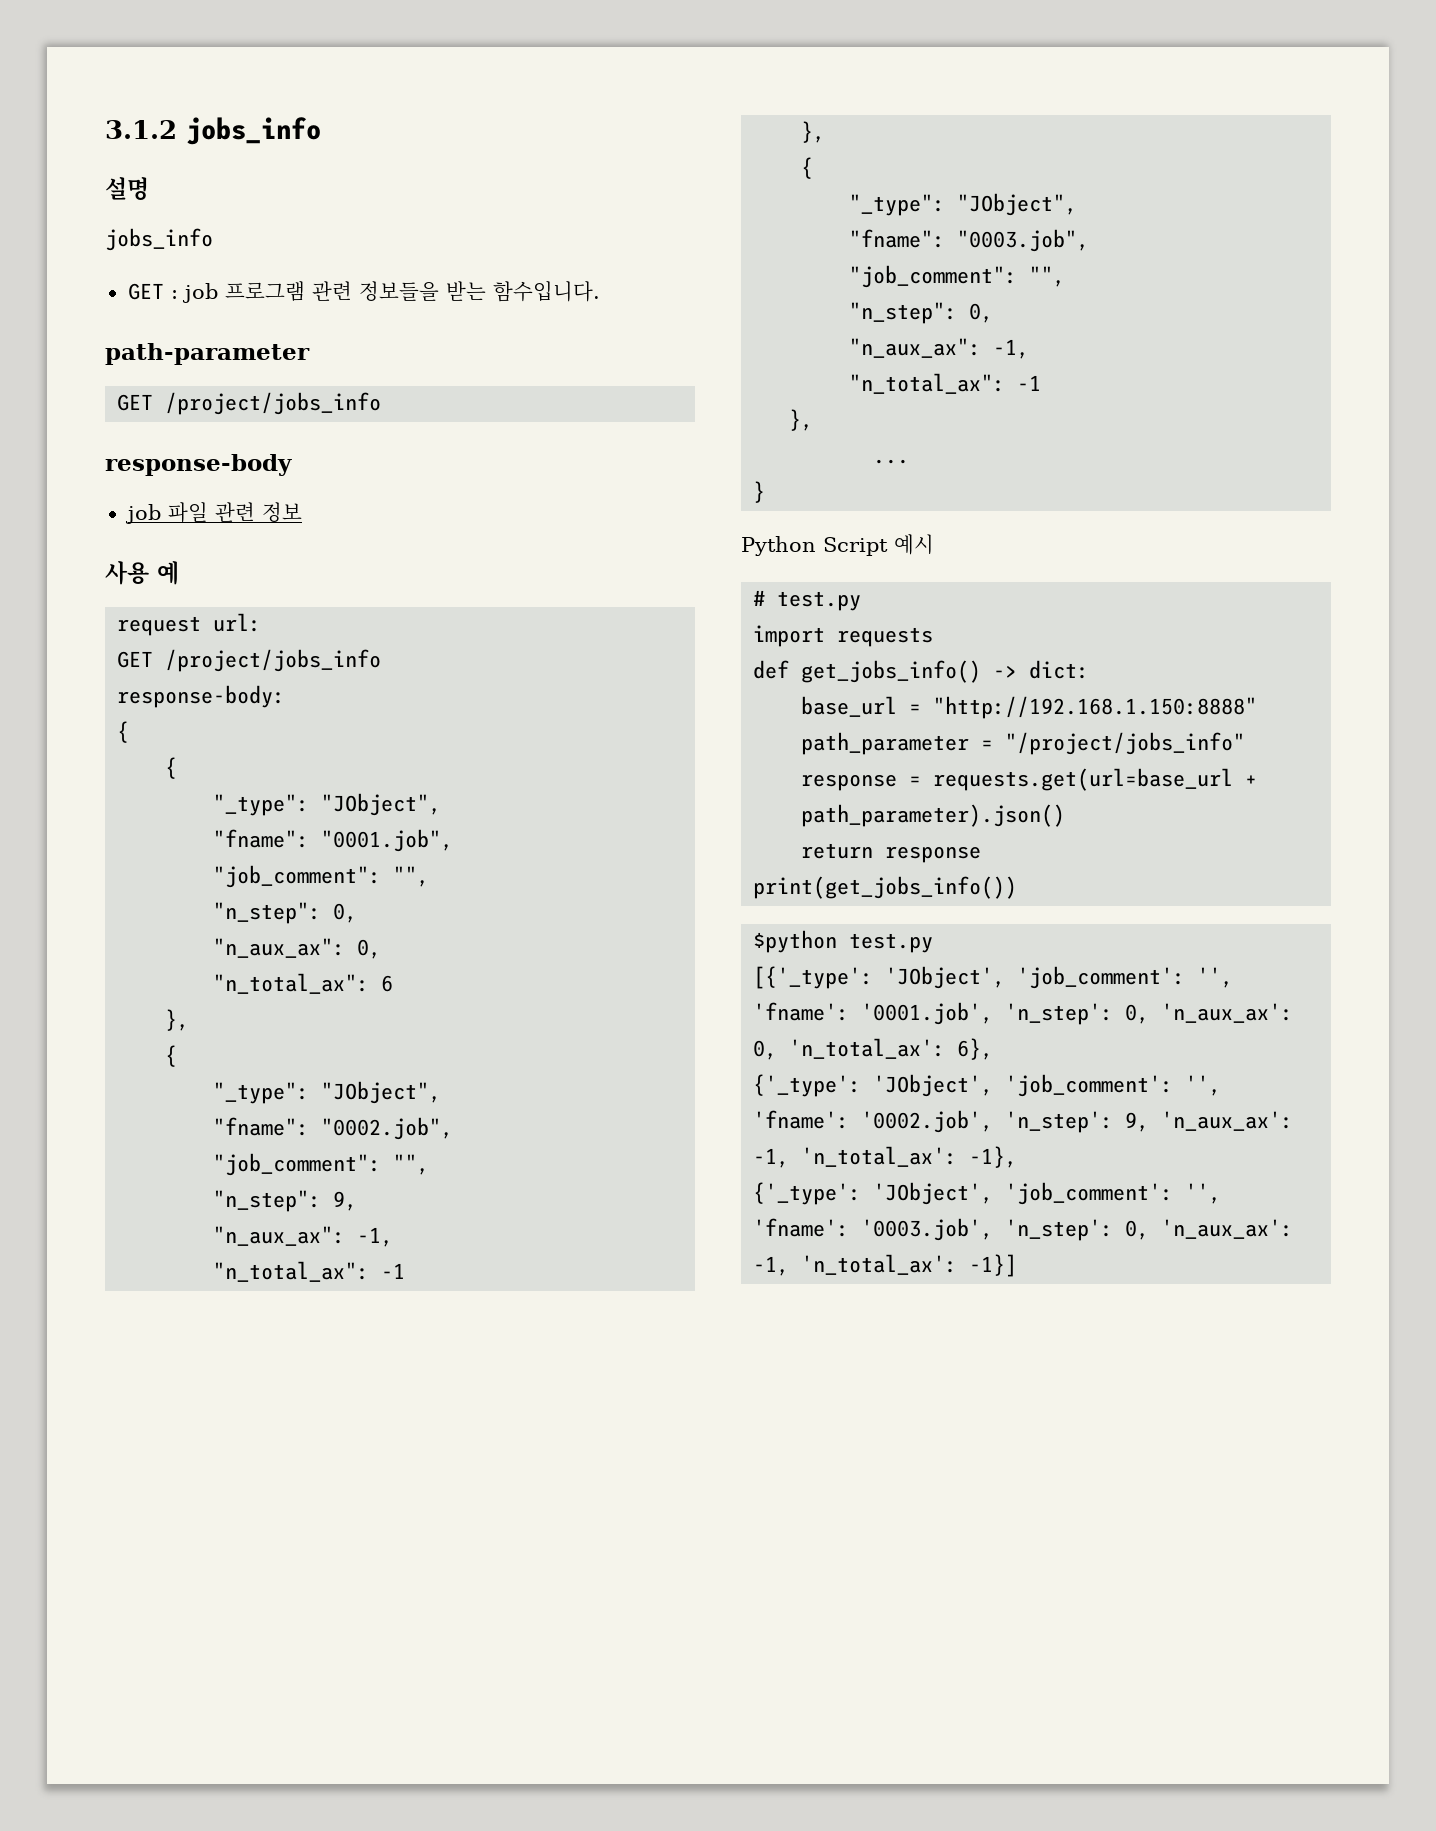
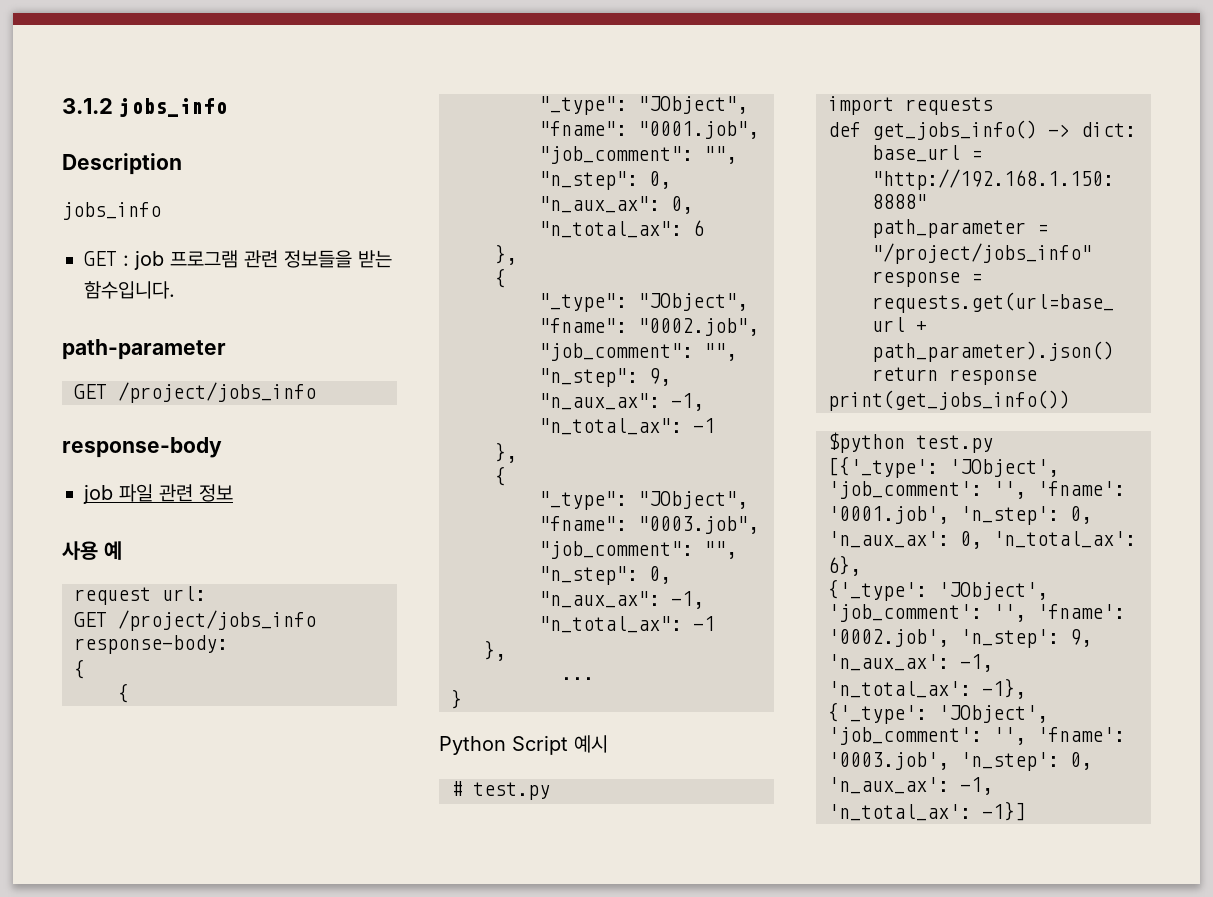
- 설명
+ Description

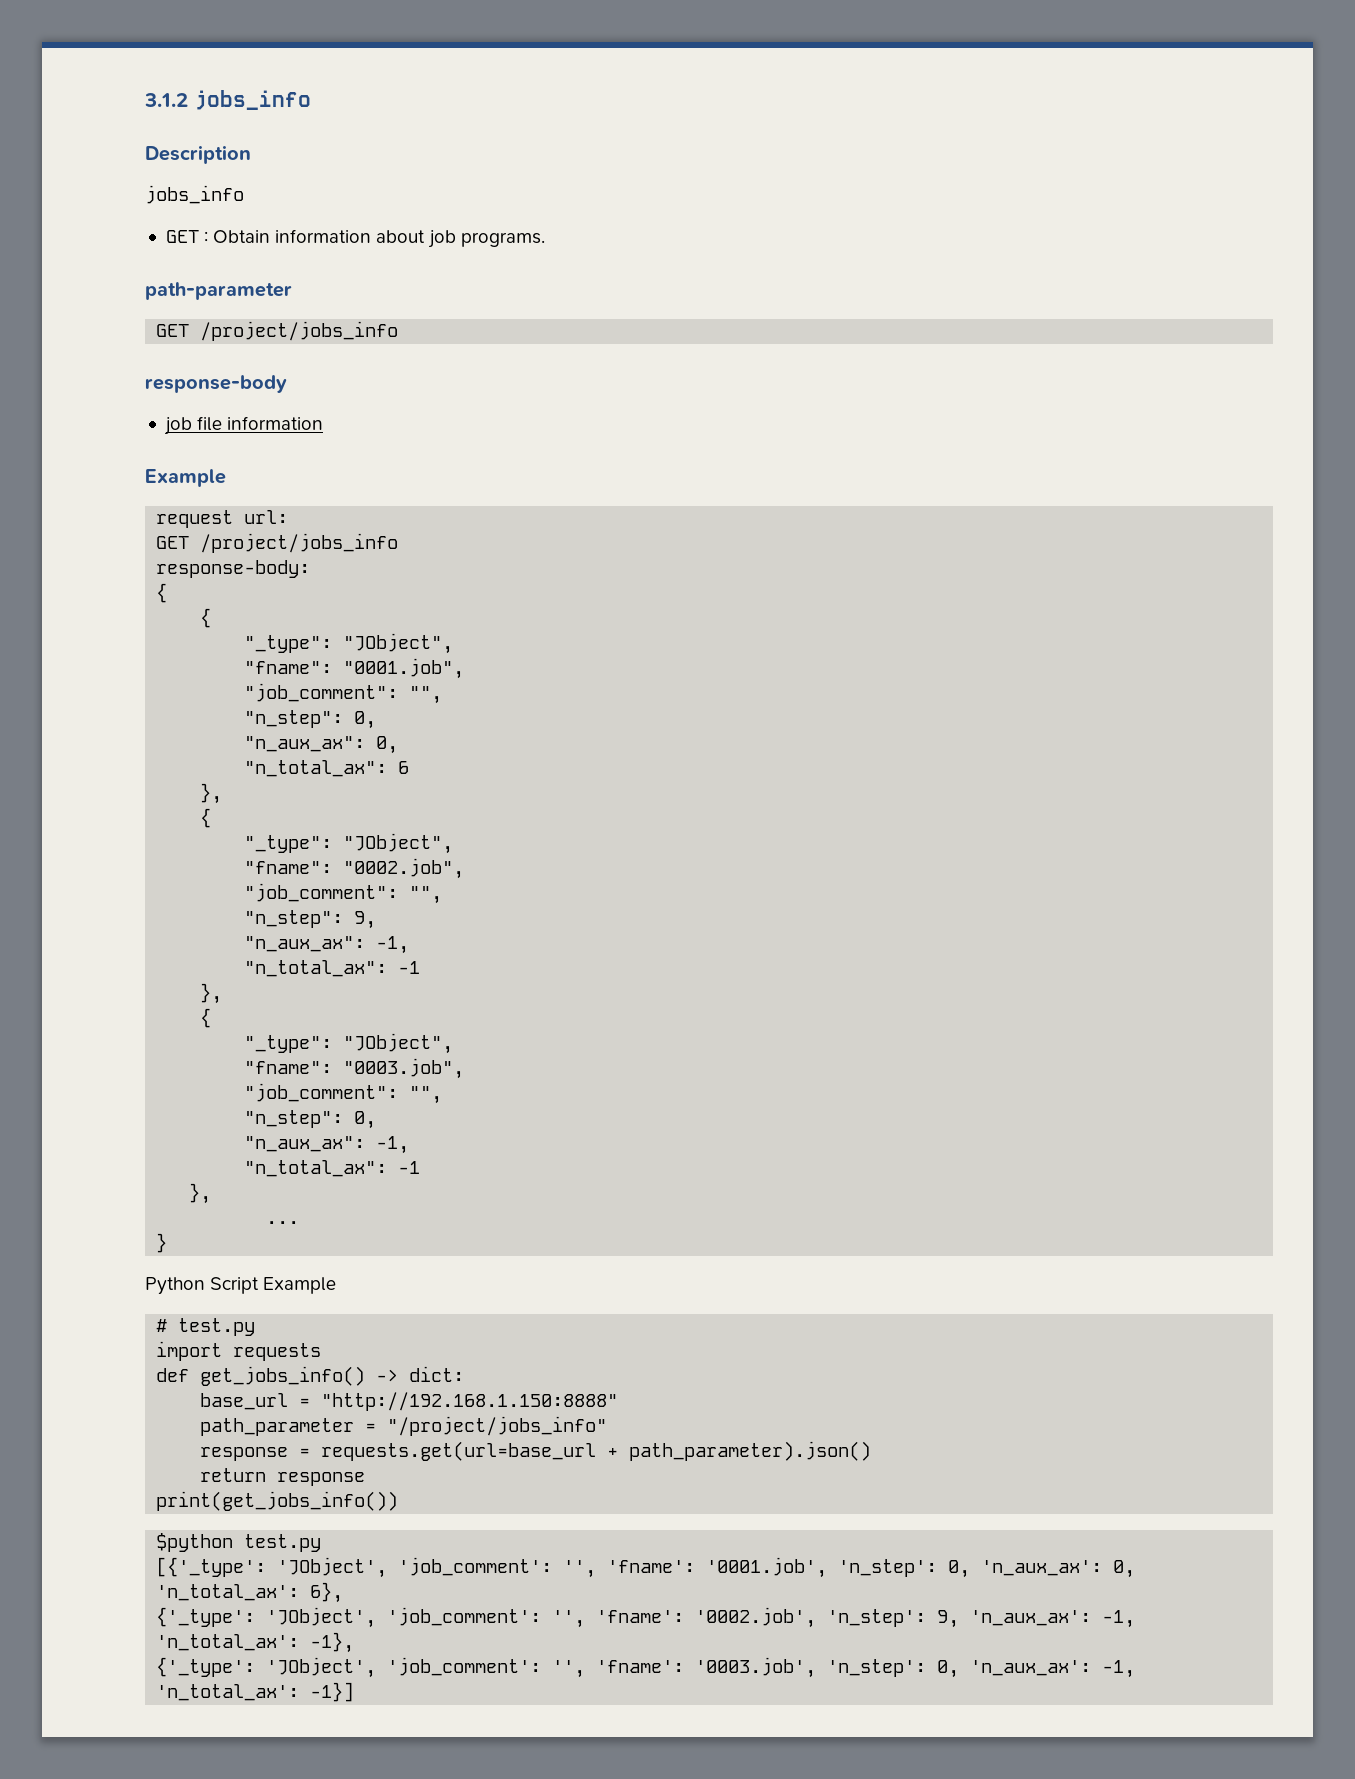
- GET : job 프로그램 관련 정보들을 받는 함수입니다.
+ GET : Obtain information about job programs.
- job 파일 관련 정보
- 사용 예
+ job file information
+ Example
- Python Script 예시
+ Python Script Example

